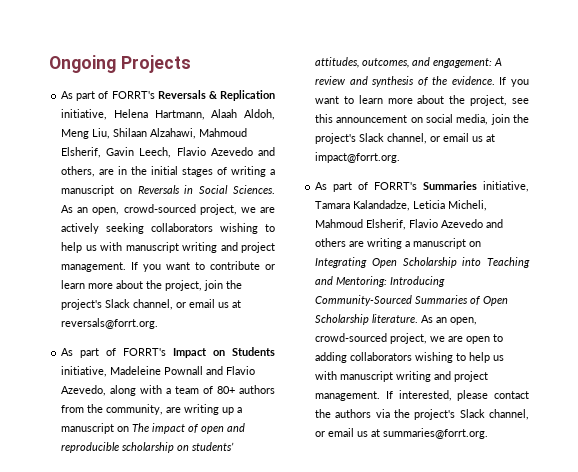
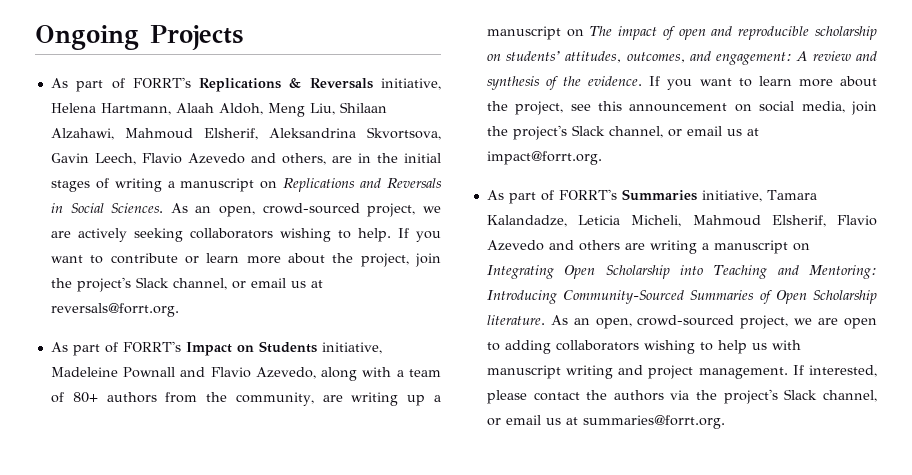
- As part of FORRT's Reversals & Replication initiative, Helena Hartmann, Alaah Aldoh, Meng Liu, Shilaan Alzahawi, Mahmoud Elsherif, Gavin Leech, Flavio Azevedo and others, are in the initial stages of writing a manuscript on Reversals in Social Sciences.
+ As part of FORRT's Replications & Reversals initiative, Helena Hartmann, Alaah Aldoh, Meng Liu, Shilaan Alzahawi, Mahmoud Elsherif, Aleksandrina Skvortsova, Gavin Leech, Flavio Azevedo and others, are in the initial stages of writing a manuscript on Replications and Reversals in Social Sciences.
- As an open, crowd-sourced project, we are actively seeking collaborators wishing to help us with manuscript writing and project management.
+ As an open, crowd-sourced project, we are actively seeking collaborators wishing to help.

